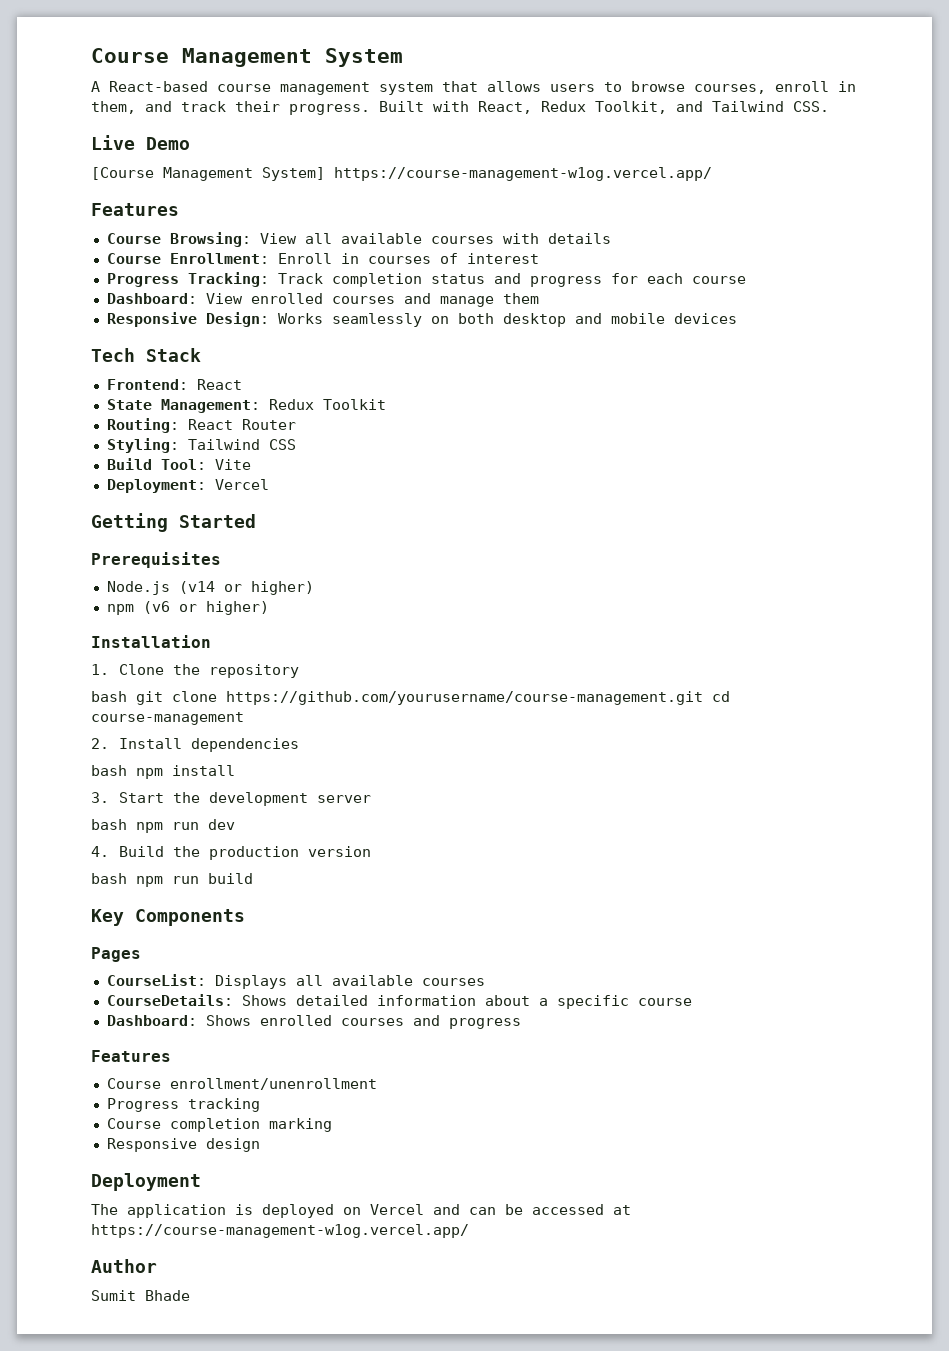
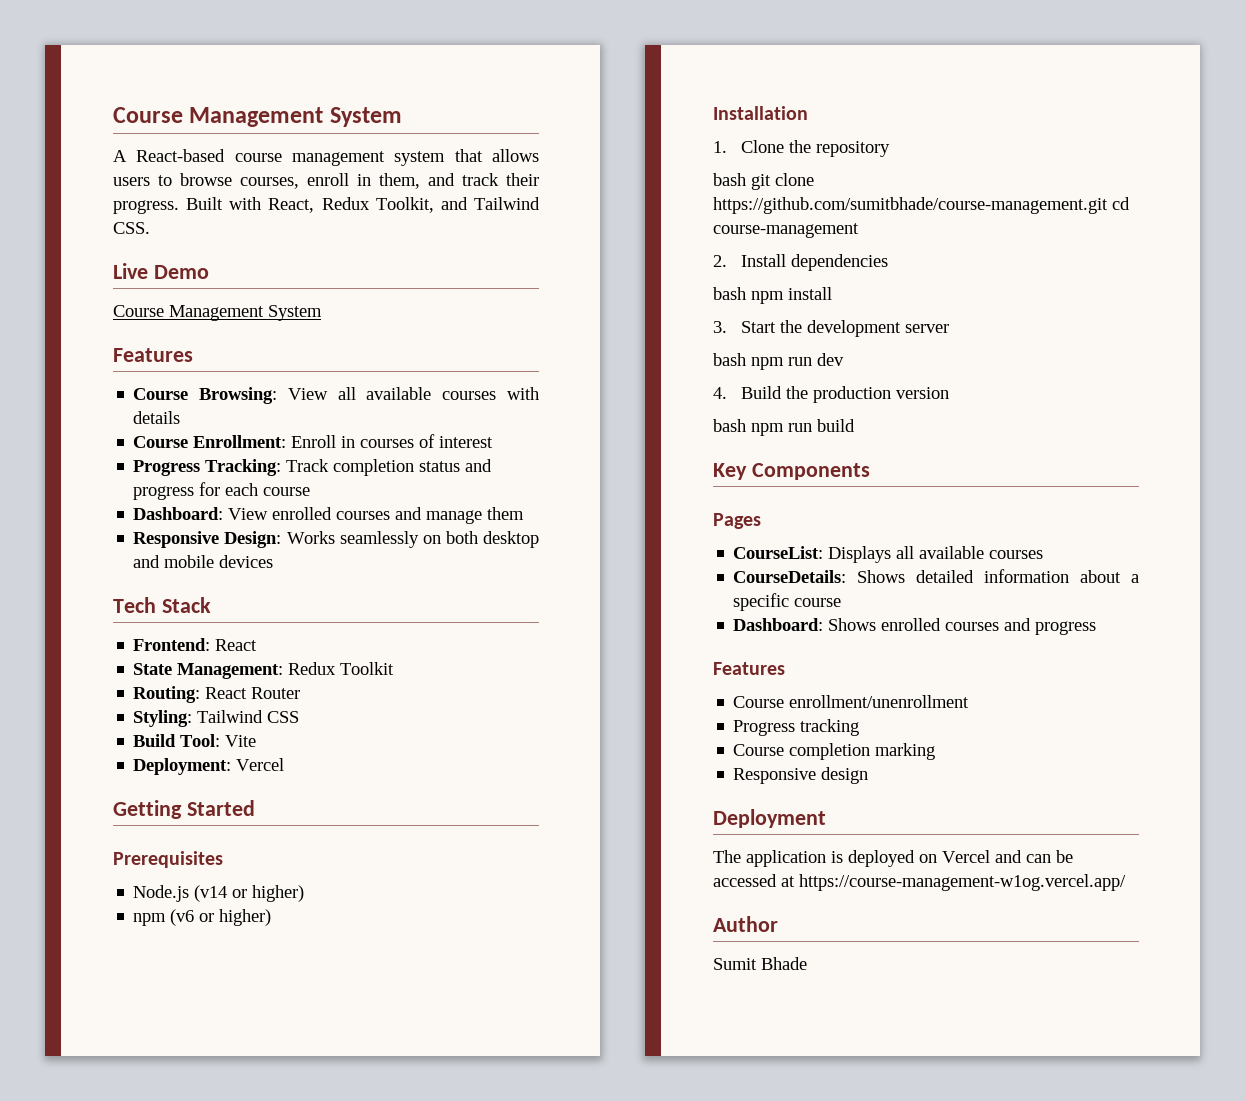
  Live Demo
- [Course Management System] https://course-management-w1og.vercel.app/
+ Course Management System
- bash git clone https://github.com/yourusername/course-management.git cd course-management
+ bash git clone https://github.com/sumitbhade/course-management.git cd course-management

